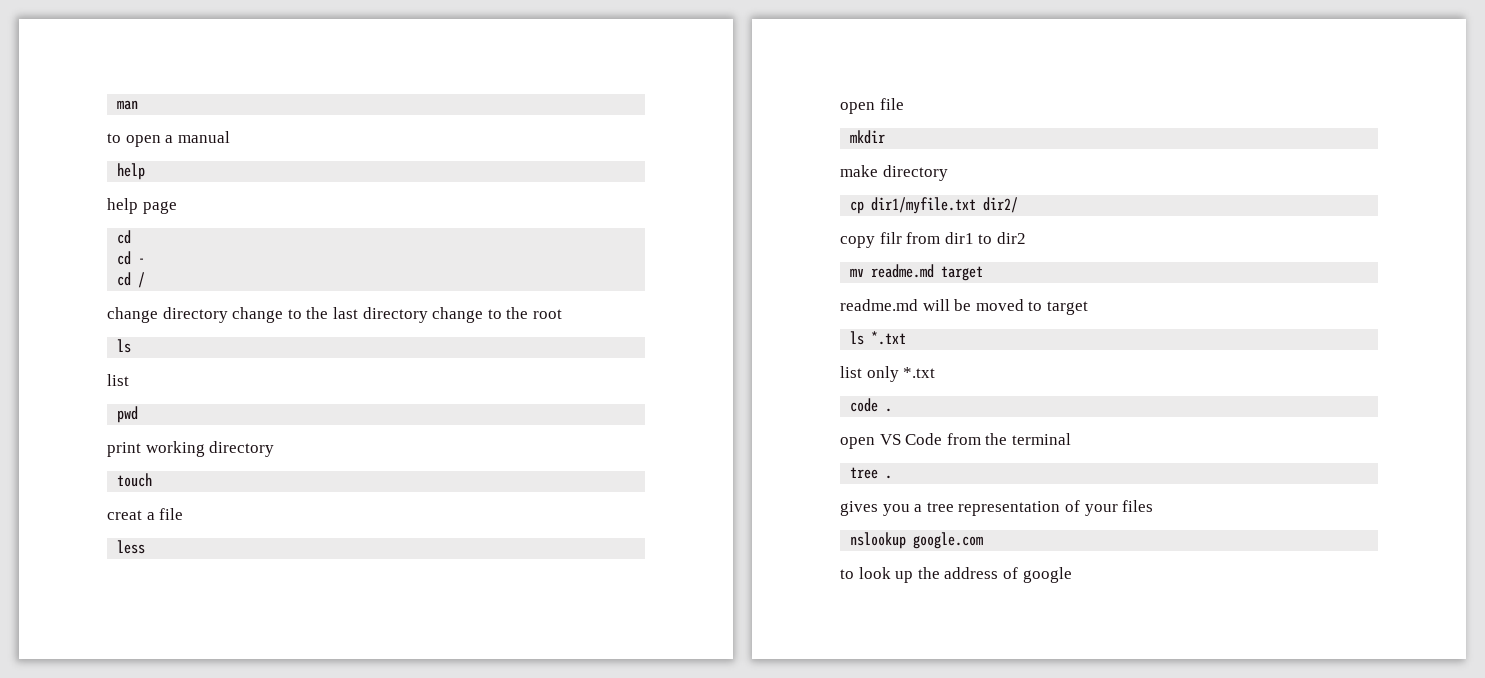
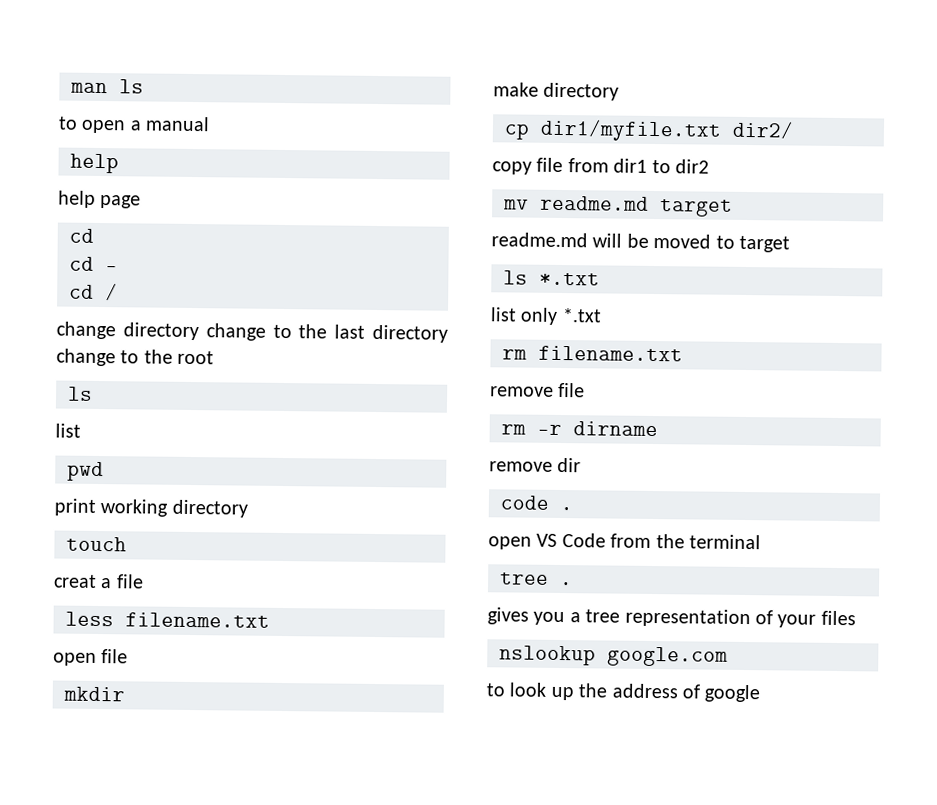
- man
+ man ls
- less
+ less filename.txt
- copy filr from dir1 to dir2
+ copy file from dir1 to dir2
+ rm filename.txt
+ remove file
+ rm -r dirname
+ remove dir

